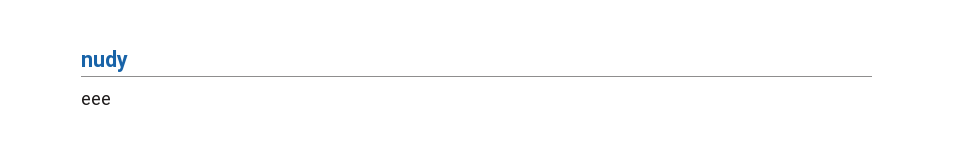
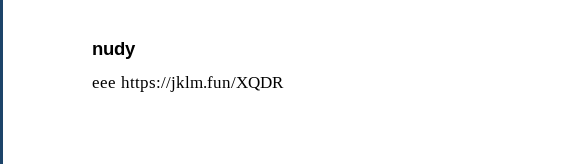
- eee
+ eee https://jklm.fun/XQDR

